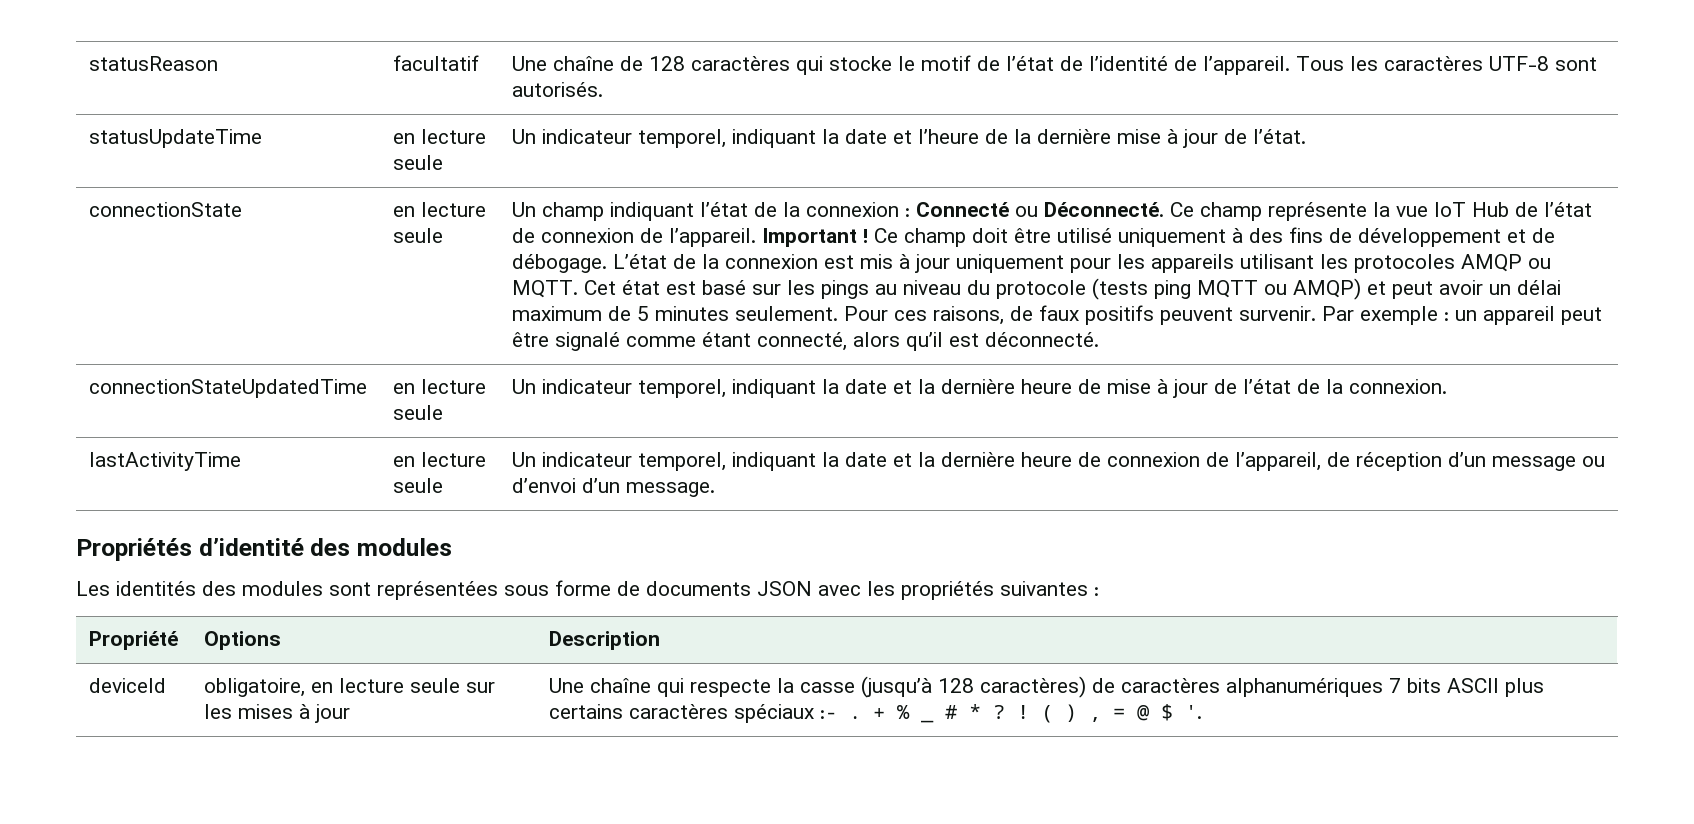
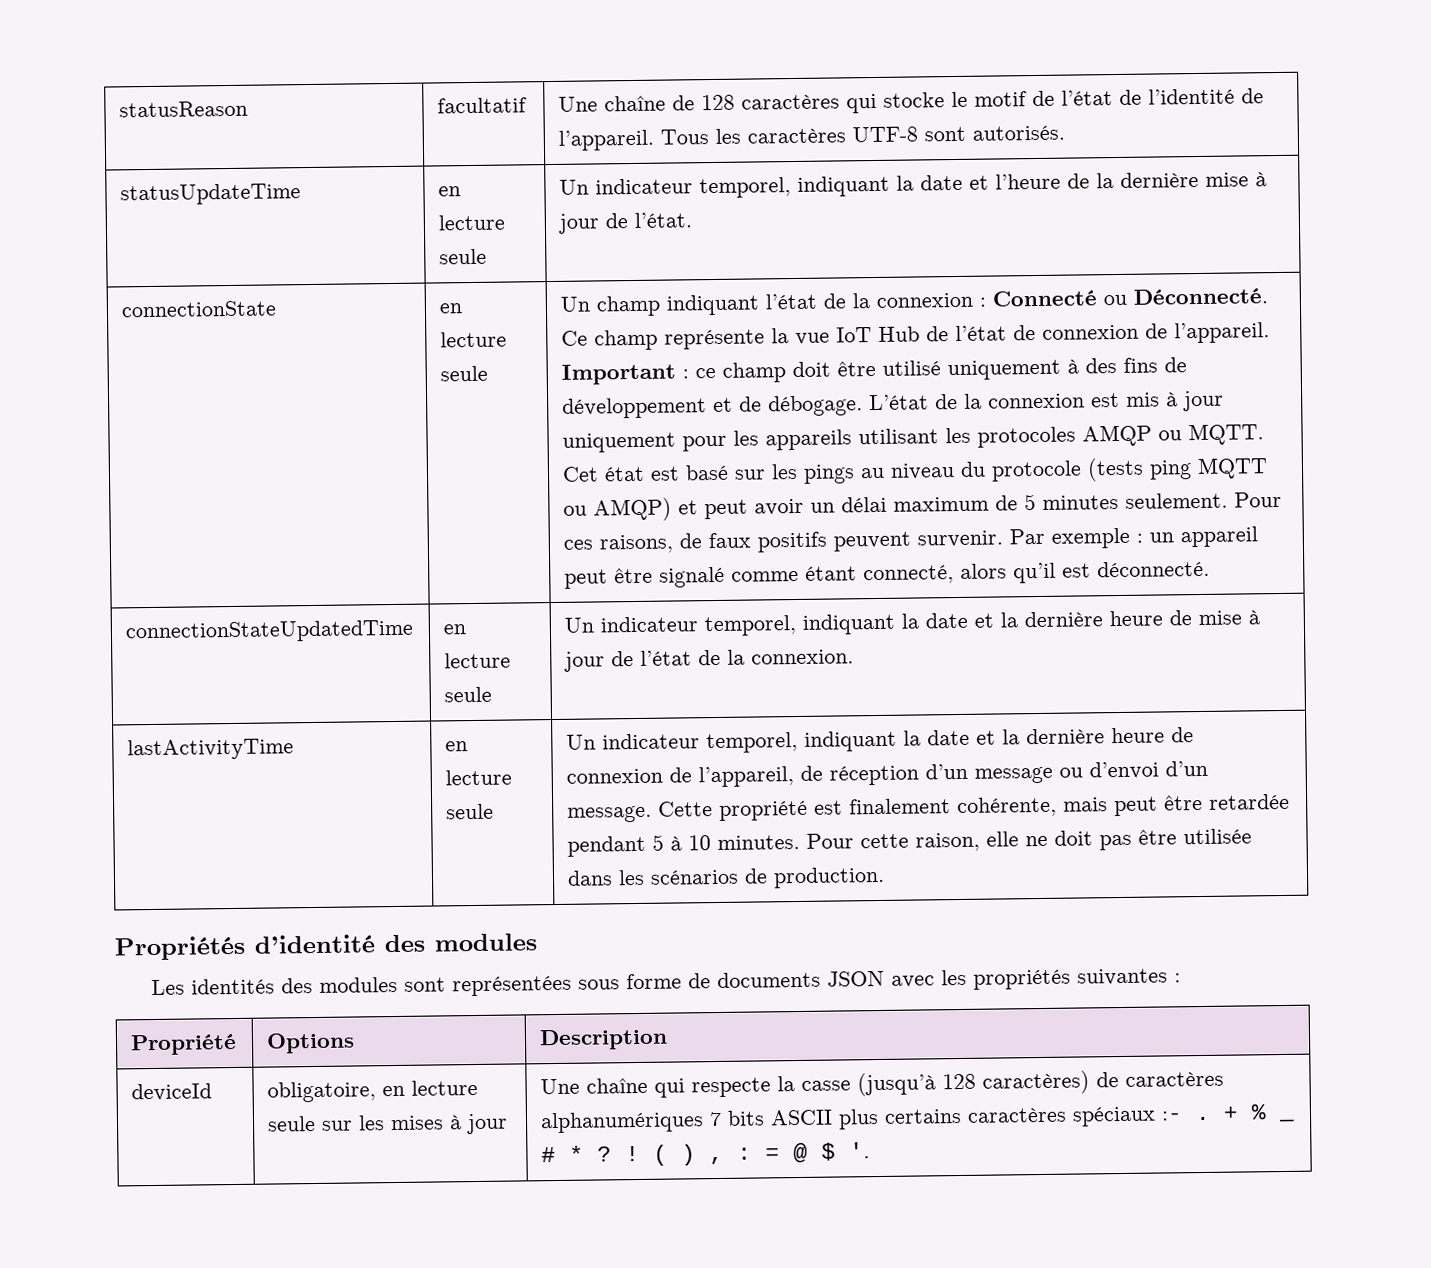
- Important ! Ce champ doit être utilisé uniquement à des fins de développement et de débogage.
+ Important : ce champ doit être utilisé uniquement à des fins de développement et de débogage.
+ Cette propriété est finalement cohérente, mais peut être retardée pendant 5 à 10 minutes. Pour cette raison, elle ne doit pas être utilisée dans les scénarios de production.
- ( ) , = @ $ '.
+ ( ) , : = @ $ '.

